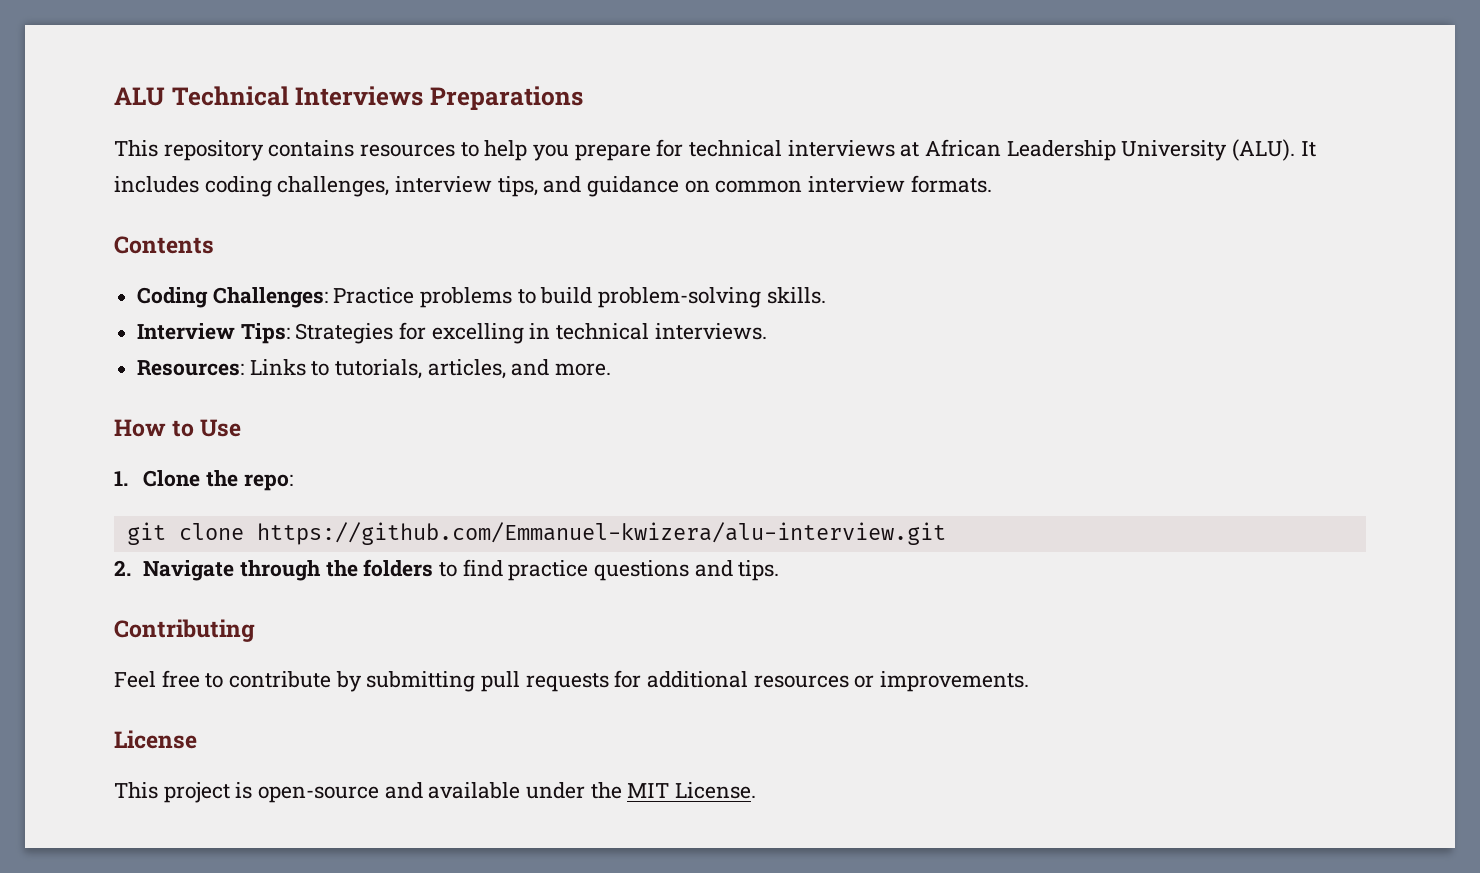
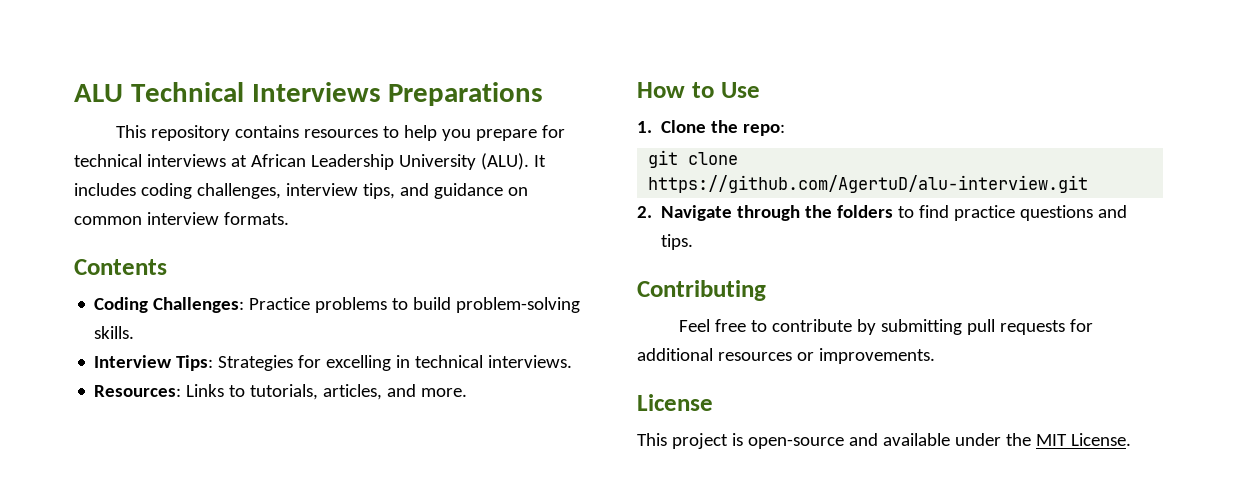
- git clone https://github.com/Emmanuel-kwizera/alu-interview.git
+ git clone https://github.com/AgertuD/alu-interview.git

